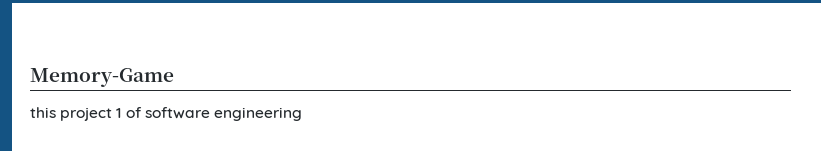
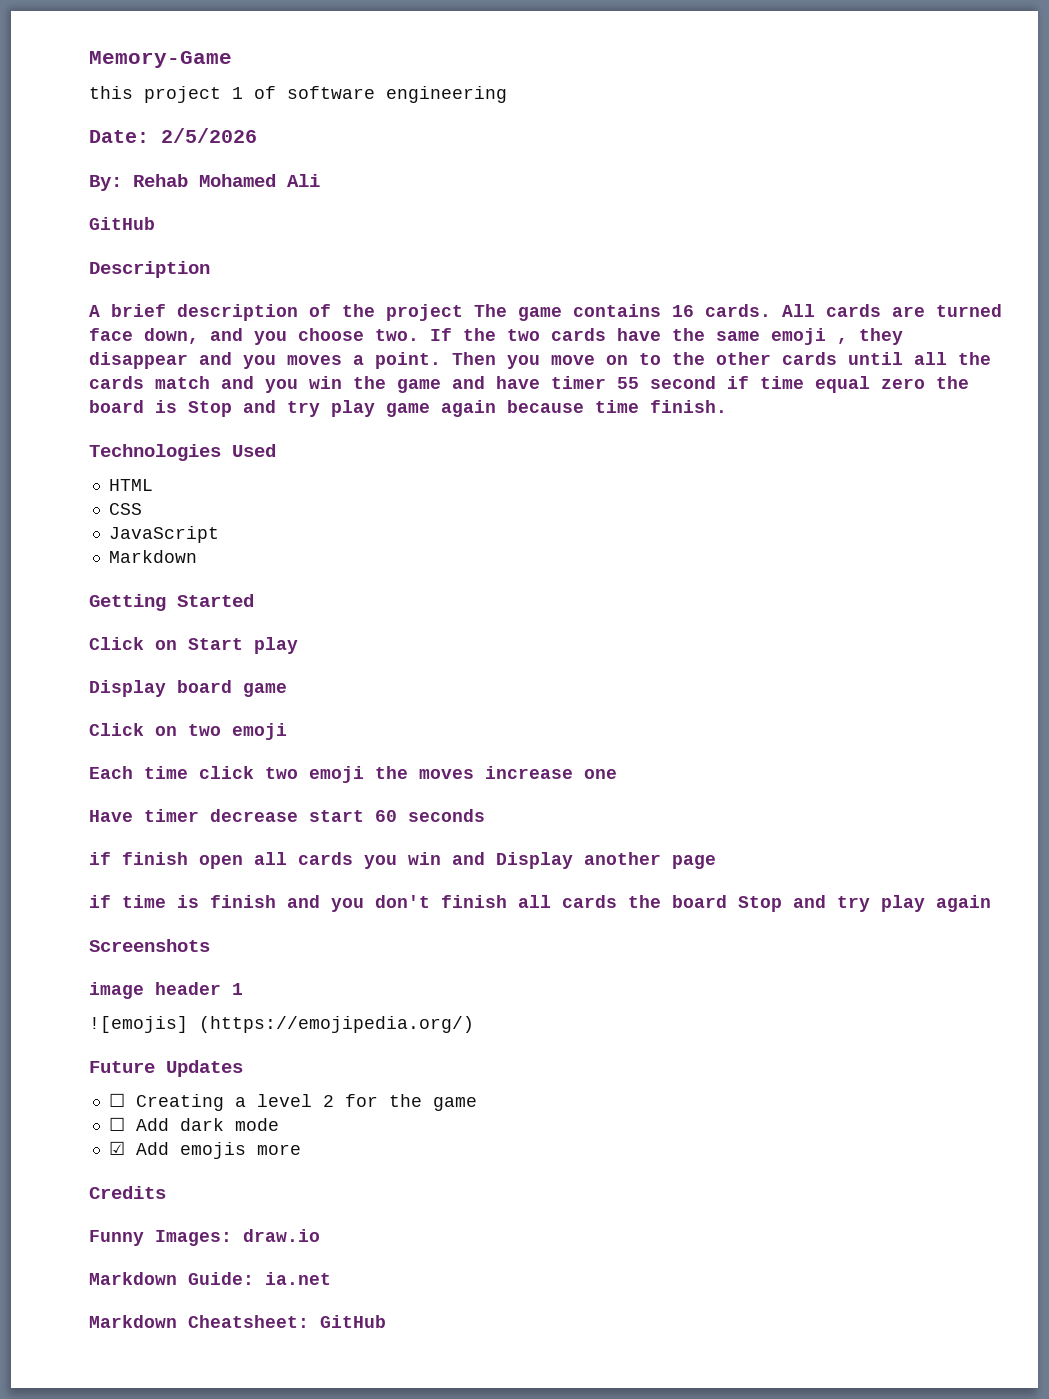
+ Date: 2/5/2026
+ By: Rehab Mohamed Ali
+ GitHub
+ Description
+ A brief description of the project The game contains 16 cards. All cards are turned face down, and you choose two. If the two cards have the same emoji , they disappear and you moves a point. Then you move on to the other cards until all the cards match and you win the game and have timer 55 second if time equal zero the board is Stop and try play game again because time finish.
+ Technologies Used
+ HTML
+ CSS
+ JavaScript
+ Markdown
+ Getting Started
+ Click on Start play
+ Display board game
+ Click on two emoji
+ Each time click two emoji the moves increase one
+ Have timer decrease start 60 seconds
+ if finish open all cards you win and Display another page
+ if time is finish and you don't finish all cards the board Stop and try play again
+ Screenshots
+ image header 1
+ ![emojis] (https://emojipedia.org/)
+ Future Updates
+ ☐ Creating a level 2 for the game
+ ☐ Add dark mode
+ ☑ Add emojis more
+ Credits
+ Funny Images: draw.io
+ Markdown Guide: ia.net
+ Markdown Cheatsheet: GitHub

